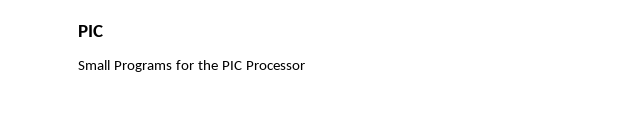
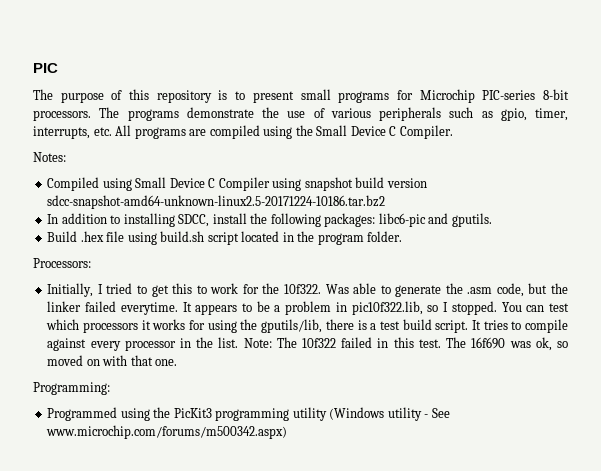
- Small Programs for the PIC Processor
+ The purpose of this repository is to present small programs for Microchip PIC-series 8-bit processors. The programs demonstrate the use of various peripherals such as gpio, timer, interrupts, etc. All programs are compiled using the Small Device C Compiler.
+ Notes:
+ Compiled using Small Device C Compiler using snapshot build version sdcc-snapshot-amd64-unknown-linux2.5-20171224-10186.tar.bz2
+ In addition to installing SDCC, install the following packages: libc6-pic and gputils.
+ Build .hex file using build.sh script located in the program folder.
+ Processors:
+ Initially, I tried to get this to work for the 10f322. Was able to generate the .asm code, but the linker failed everytime. It appears to be a problem in pic10f322.lib, so I stopped. You can test which processors it works for using the gputils/lib, there is a test build script. It tries to compile against every processor in the list. Note: The 10f322 failed in this test. The 16f690 was ok, so moved on with that one.
+ Programming:
+ Programmed using the PicKit3 programming utility (Windows utility - See www.microchip.com/forums/m500342.aspx)

